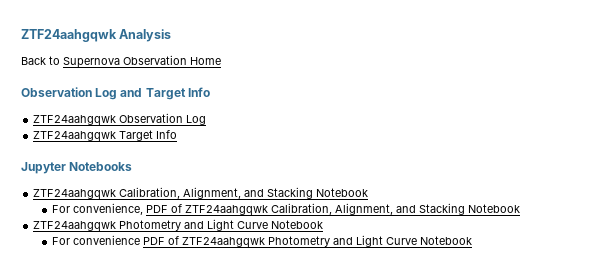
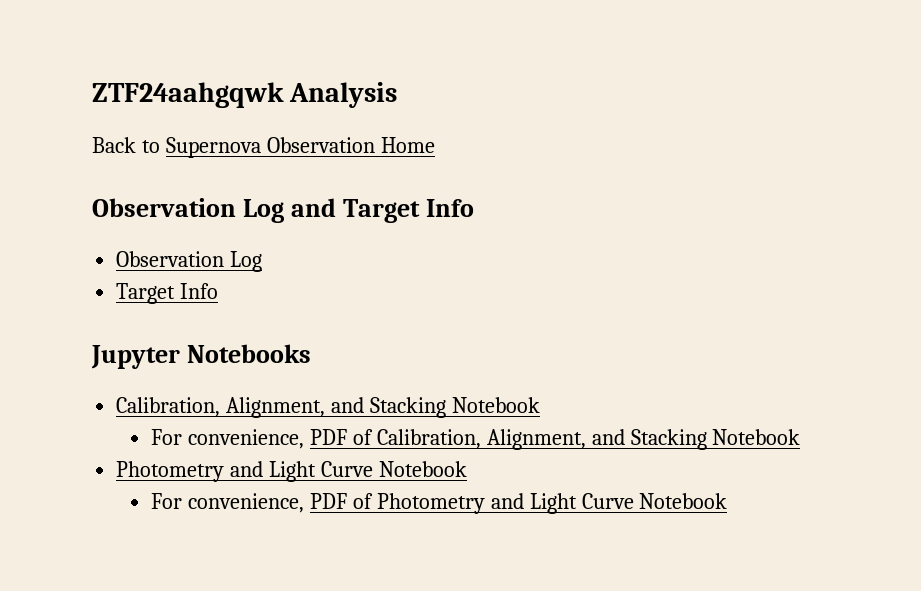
  Observation Log and Target Info
- ZTF24aahgqwk Observation Log
- ZTF24aahgqwk Target Info
+ Observation Log
+ Target Info
  Jupyter Notebooks
- ZTF24aahgqwk Calibration, Alignment, and Stacking Notebook
+ Calibration, Alignment, and Stacking Notebook
- For convenience, PDF of ZTF24aahgqwk Calibration, Alignment, and Stacking Notebook
- ZTF24aahgqwk Photometry and Light Curve Notebook
+ For convenience, PDF of Calibration, Alignment, and Stacking Notebook
+ Photometry and Light Curve Notebook
- For convenience PDF of ZTF24aahgqwk Photometry and Light Curve Notebook
+ For convenience, PDF of Photometry and Light Curve Notebook

